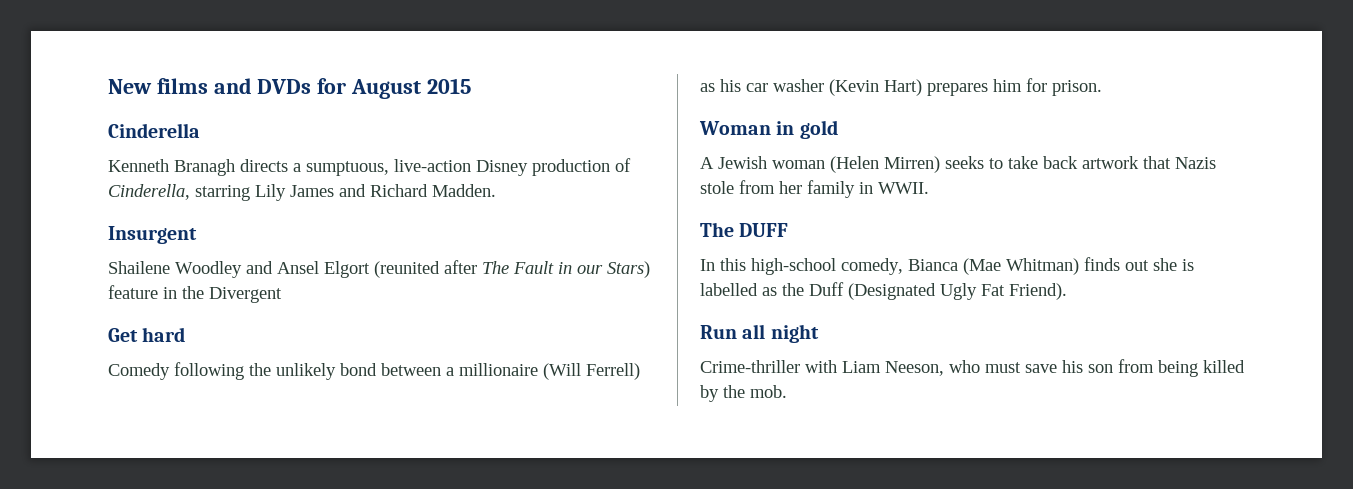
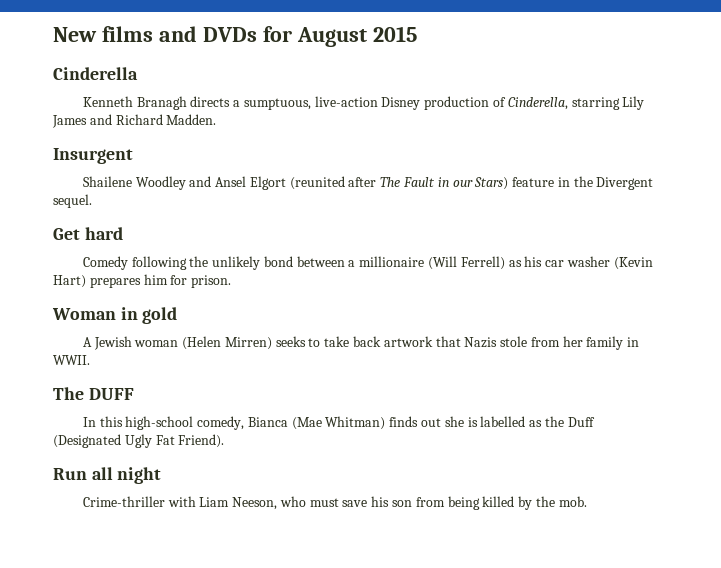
- Shailene Woodley and Ansel Elgort (reunited after The Fault in our Stars) feature in the Divergent
+ Shailene Woodley and Ansel Elgort (reunited after The Fault in our Stars) feature in the Divergent sequel.

